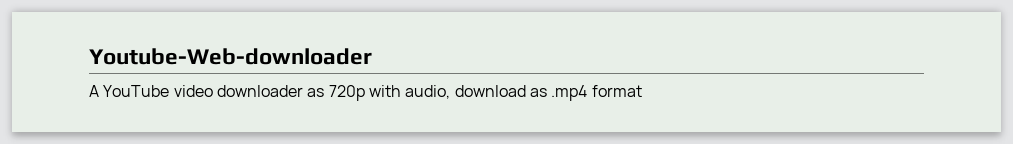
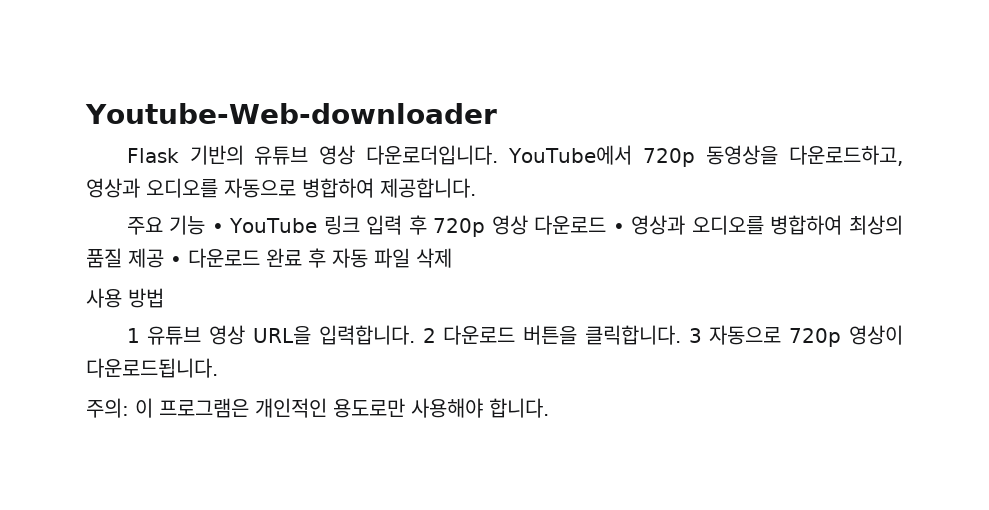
- A YouTube video downloader as 720p with audio, download as .mp4 format
+ Flask 기반의 유튜브 영상 다운로더입니다. YouTube에서 720p 동영상을 다운로드하고, 영상과 오디오를 자동으로 병합하여 제공합니다.
+ 주요 기능 • YouTube 링크 입력 후 720p 영상 다운로드 • 영상과 오디오를 병합하여 최상의 품질 제공 • 다운로드 완료 후 자동 파일 삭제
+ 사용 방법
+ 1 유튜브 영상 URL을 입력합니다. 2 다운로드 버튼을 클릭합니다. 3 자동으로 720p 영상이 다운로드됩니다.
+ 주의: 이 프로그램은 개인적인 용도로만 사용해야 합니다.

